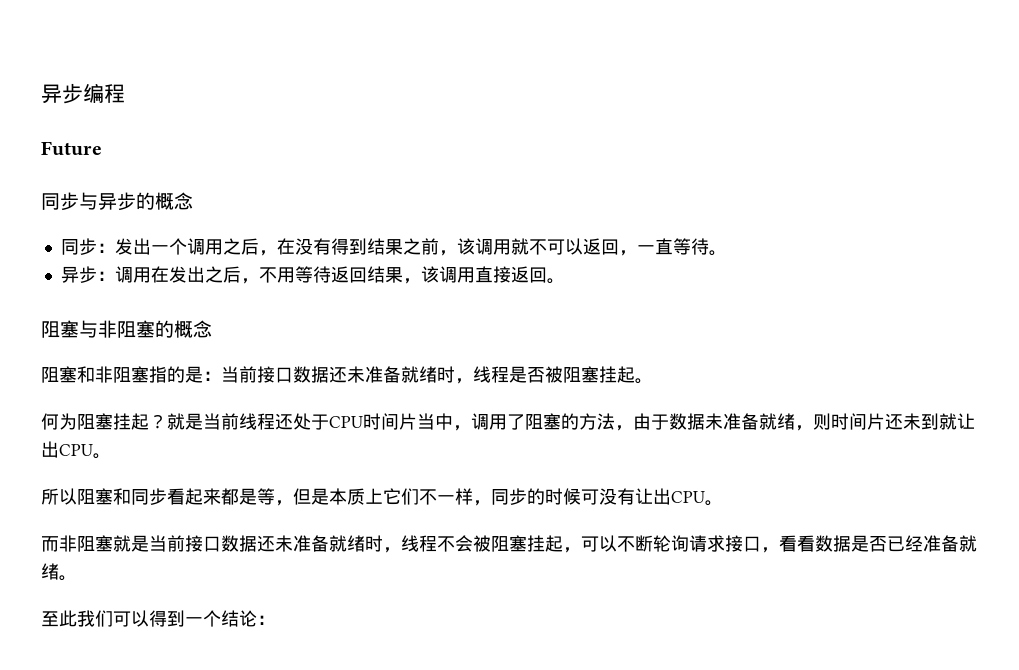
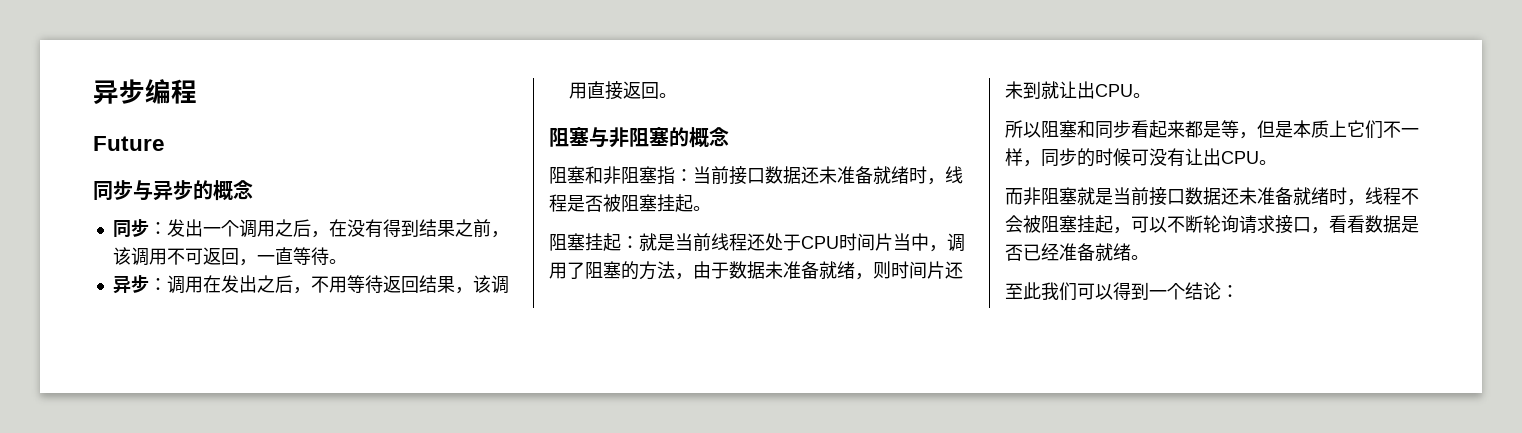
- 同步：发出一个调用之后，在没有得到结果之前，该调用就不可以返回，一直等待。
+ 同步：发出一个调用之后，在没有得到结果之前，该调用不可返回，一直等待。
- 阻塞和非阻塞指的是：当前接口数据还未准备就绪时，线程是否被阻塞挂起。
+ 阻塞和非阻塞指：当前接口数据还未准备就绪时，线程是否被阻塞挂起。
- 何为阻塞挂起？就是当前线程还处于CPU时间片当中，调用了阻塞的方法，由于数据未准备就绪，则时间片还未到就让出CPU。
+ 阻塞挂起：就是当前线程还处于CPU时间片当中，调用了阻塞的方法，由于数据未准备就绪，则时间片还未到就让出CPU。

